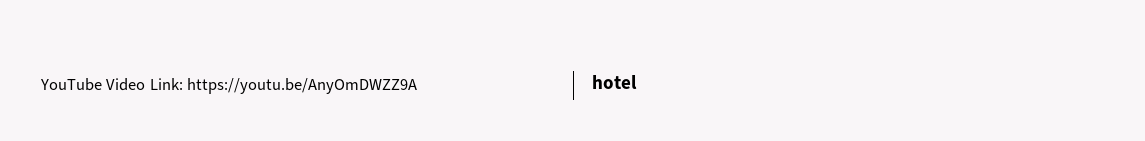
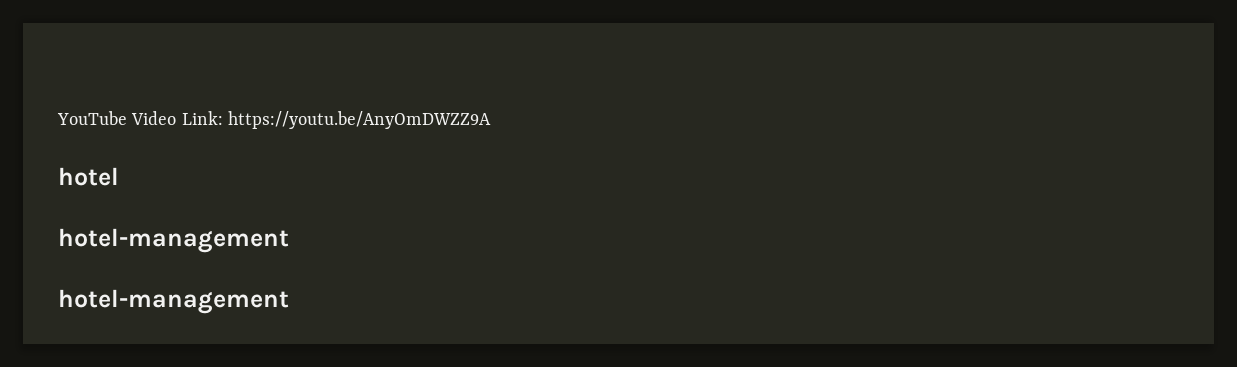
  hotel
+ hotel-management
+ hotel-management

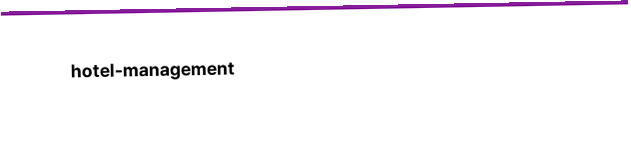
- YouTube Video Link: https://youtu.be/AnyOmDWZZ9A
- hotel
- hotel-management

